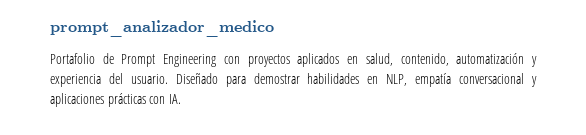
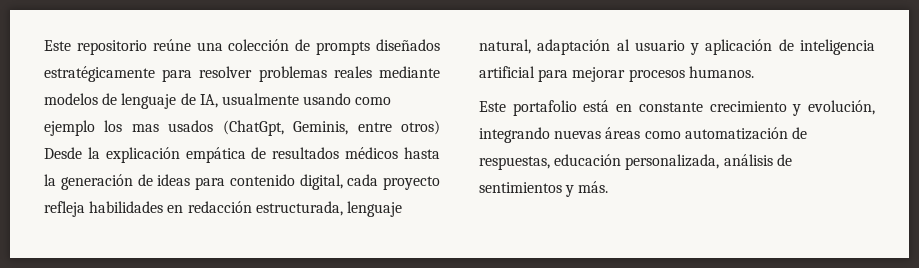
- prompt_analizador_medico
- Portafolio de Prompt Engineering con proyectos aplicados en salud, contenido, automatización y experiencia del usuario. Diseñado para demostrar habilidades en NLP, empatía conversacional y aplicaciones prácticas con IA.
+ Este repositorio reúne una colección de prompts diseñados estratégicamente para resolver problemas reales mediante modelos de lenguaje de IA, usualmente usando como ejemplo los mas usados (ChatGpt, Geminis, entre otros) Desde la explicación empática de resultados médicos hasta la generación de ideas para contenido digital, cada proyecto refleja habilidades en redacción estructurada, lenguaje natural, adaptación al usuario y aplicación de inteligencia artificial para mejorar procesos humanos.
+ Este portafolio está en constante crecimiento y evolución, integrando nuevas áreas como automatización de respuestas, educación personalizada, análisis de sentimientos y más.

